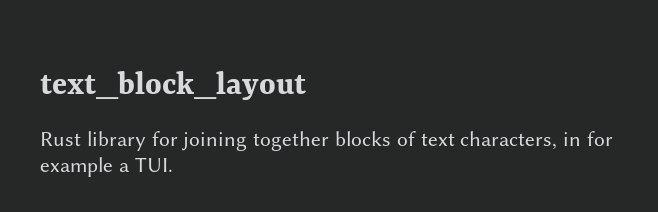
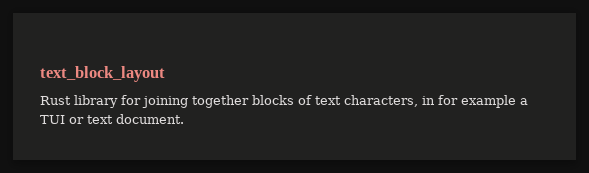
- Rust library for joining together blocks of text characters, in for example a TUI.
+ Rust library for joining together blocks of text characters, in for example a TUI or text document.

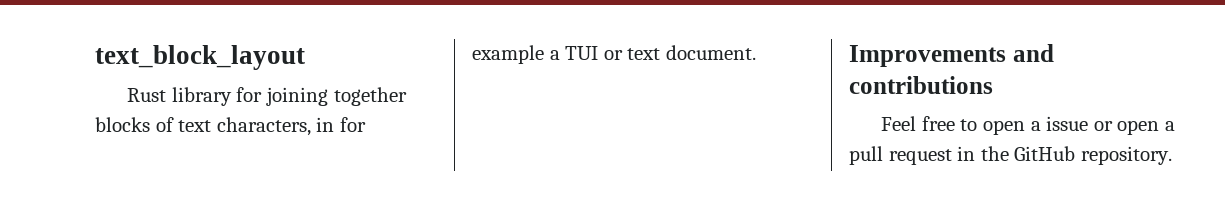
+ Improvements and contributions
+ Feel free to open a issue or open a pull request in the GitHub repository.

